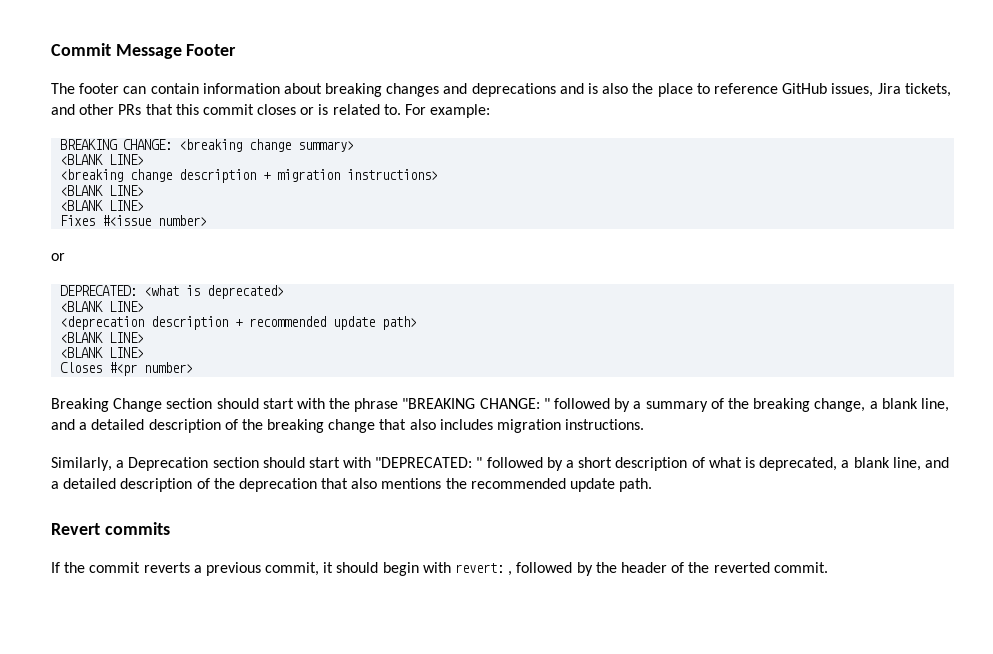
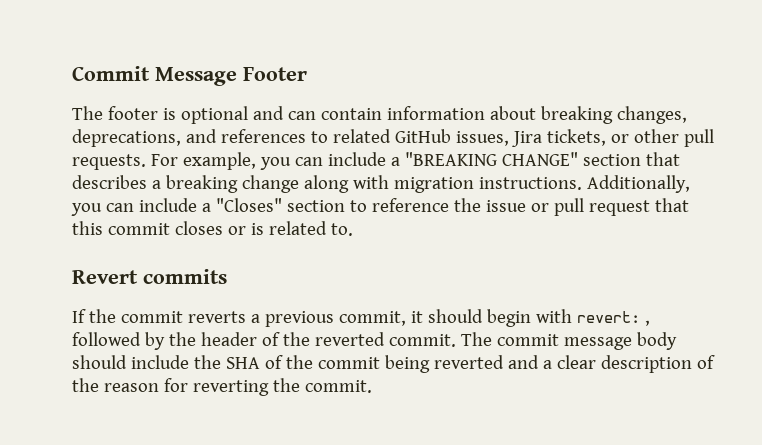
- The footer can contain information about breaking changes and deprecations and is also the place to reference GitHub issues, Jira tickets, and other PRs that this commit closes or is related to. For example:
- BREAKING CHANGE: <breaking change summary>
- <BLANK LINE>
- <breaking change description + migration instructions>
- <BLANK LINE>
- <BLANK LINE>
- Fixes #<issue number>
- or
- DEPRECATED: <what is deprecated>
- <BLANK LINE>
- <deprecation description + recommended update path>
- <BLANK LINE>
- <BLANK LINE>
- Closes #<pr number>
- Breaking Change section should start with the phrase "BREAKING CHANGE: " followed by a summary of the breaking change, a blank line, and a detailed description of the breaking change that also includes migration instructions.
- Similarly, a Deprecation section should start with "DEPRECATED: " followed by a short description of what is deprecated, a blank line, and a detailed description of the deprecation that also mentions the recommended update path.
+ The footer is optional and can contain information about breaking changes, deprecations, and references to related GitHub issues, Jira tickets, or other pull requests. For example, you can include a "BREAKING CHANGE" section that describes a breaking change along with migration instructions. Additionally, you can include a "Closes" section to reference the issue or pull request that this commit closes or is related to.
+ The commit message body should include the SHA of the commit being reverted and a clear description of the reason for reverting the commit.

